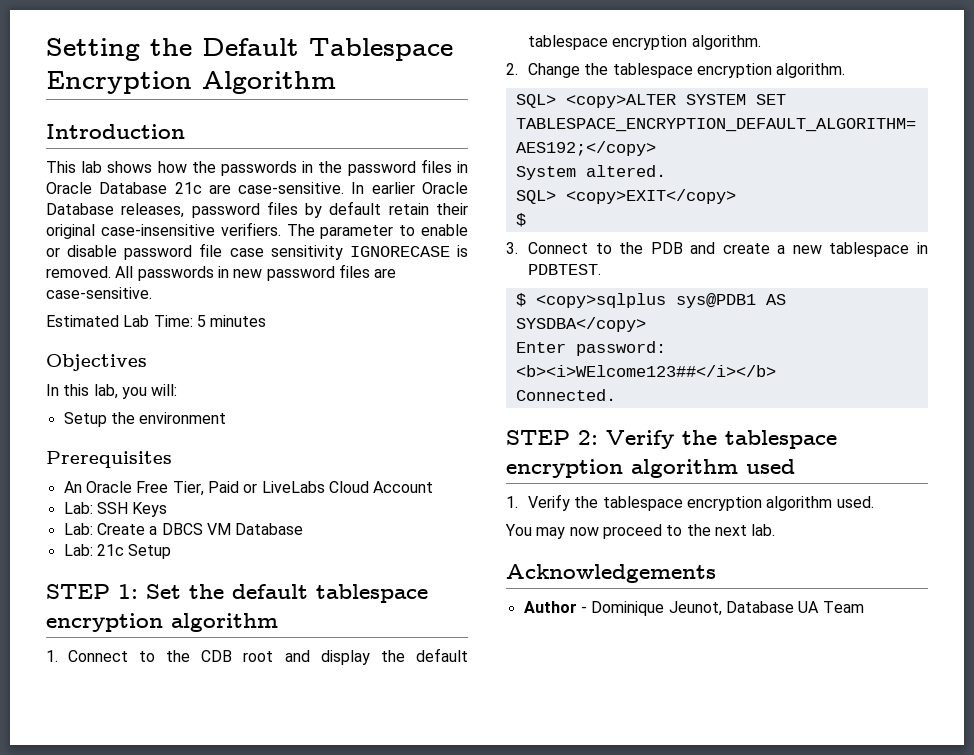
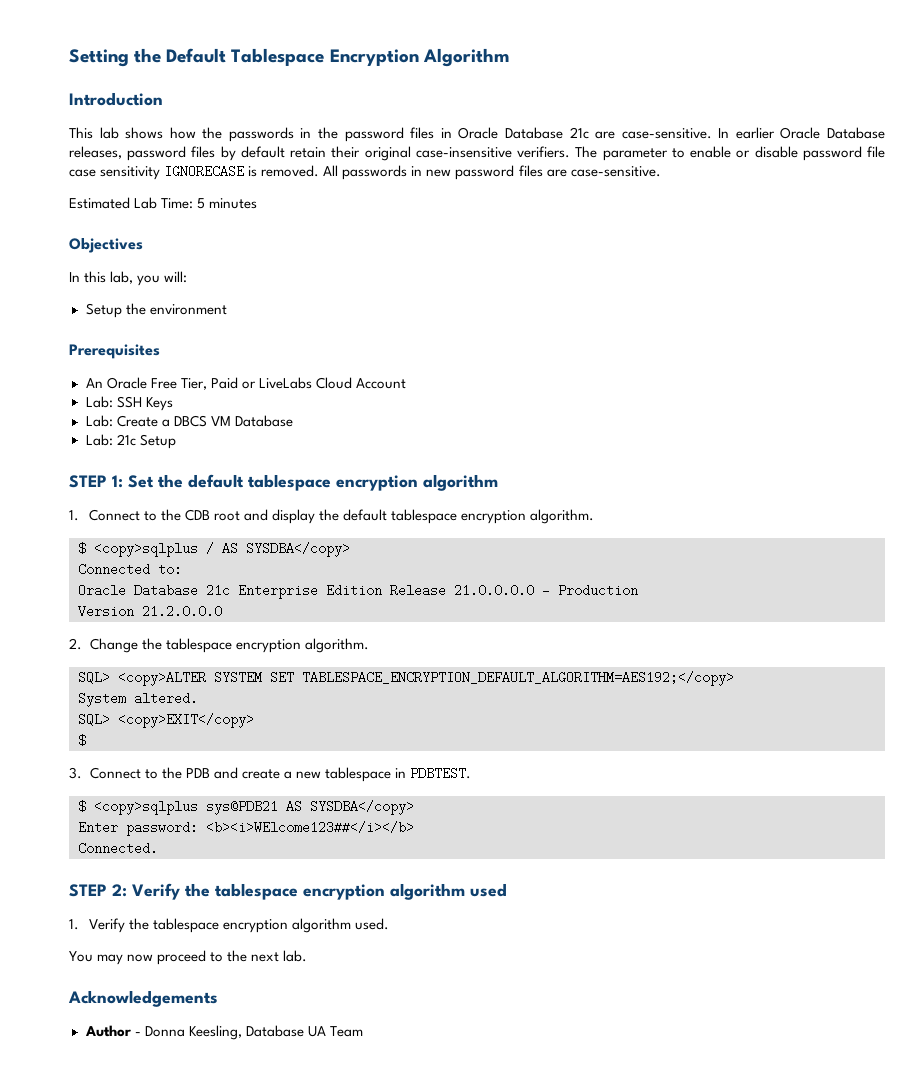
+ $ <copy>sqlplus / AS SYSDBA</copy>
+ Connected to:
+ Oracle Database 21c Enterprise Edition Release 21.0.0.0.0 - Production
+ Version 21.2.0.0.0
- $ <copy>sqlplus sys@PDB1 AS SYSDBA</copy>
+ $ <copy>sqlplus sys@PDB21 AS SYSDBA</copy>
- Author - Dominique Jeunot, Database UA Team
+ Author - Donna Keesling, Database UA Team

